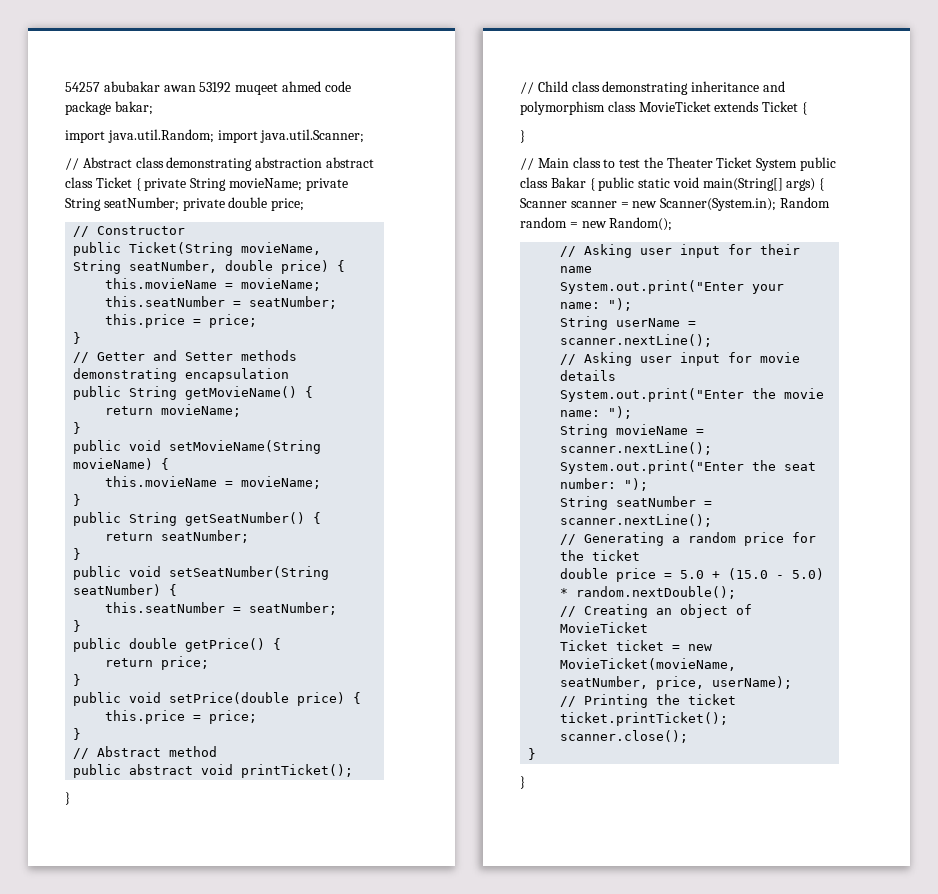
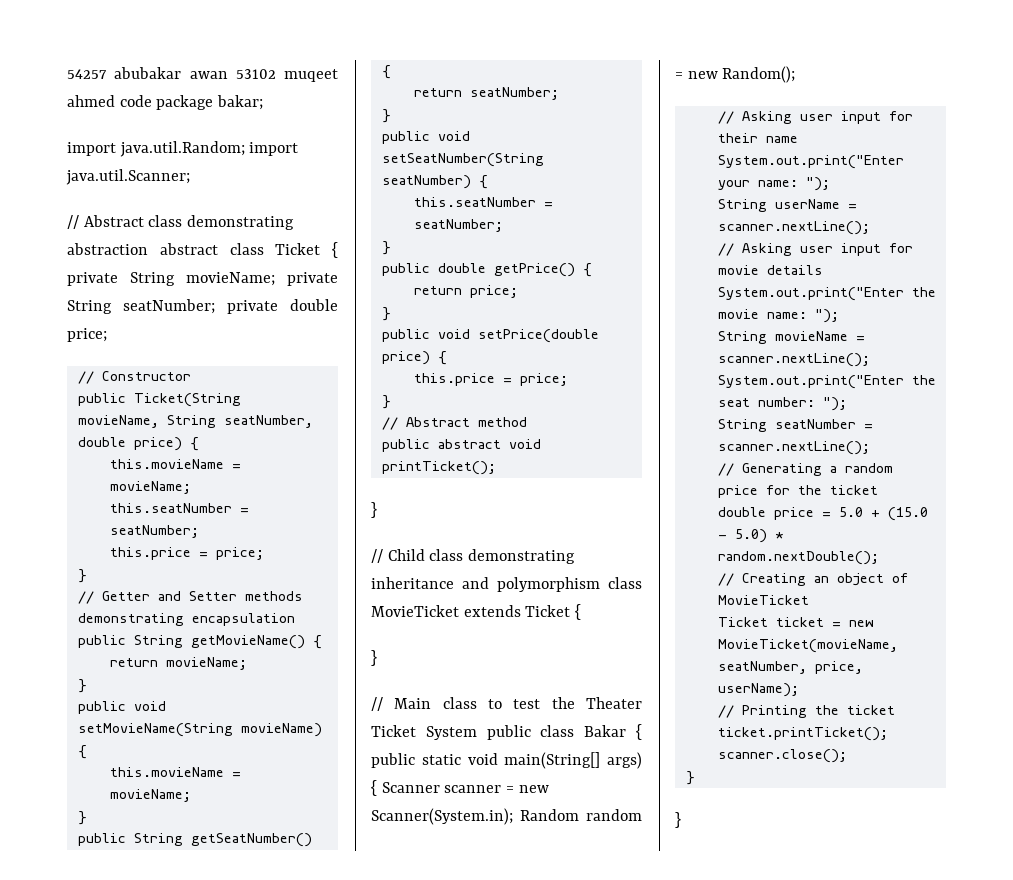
- 54257 abubakar awan 53192 muqeet ahmed code package bakar;
+ 54257 abubakar awan 53102 muqeet ahmed code package bakar;

